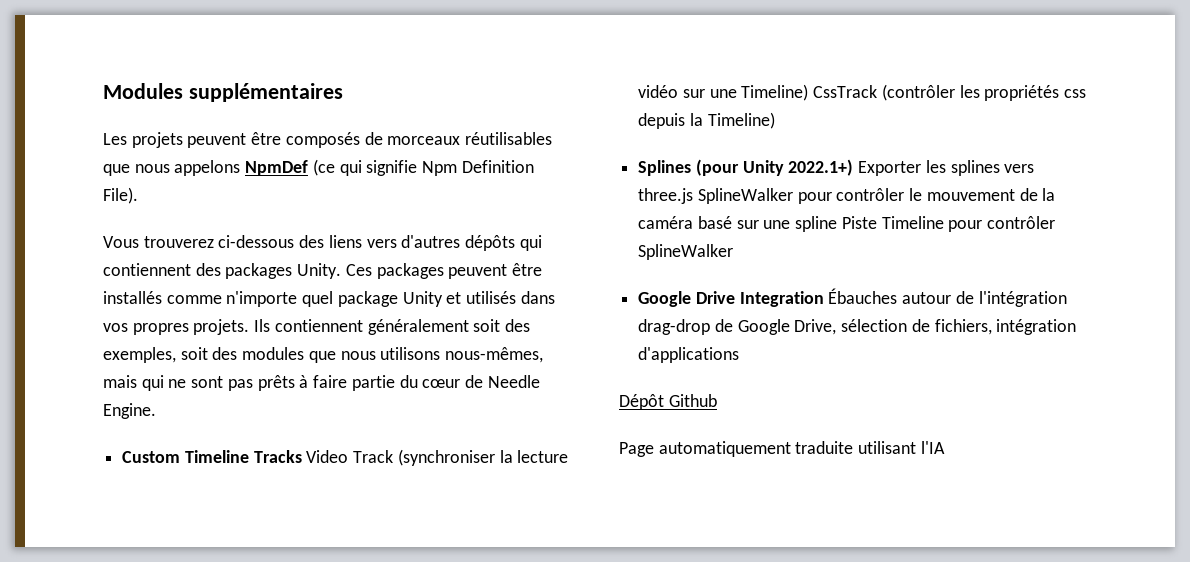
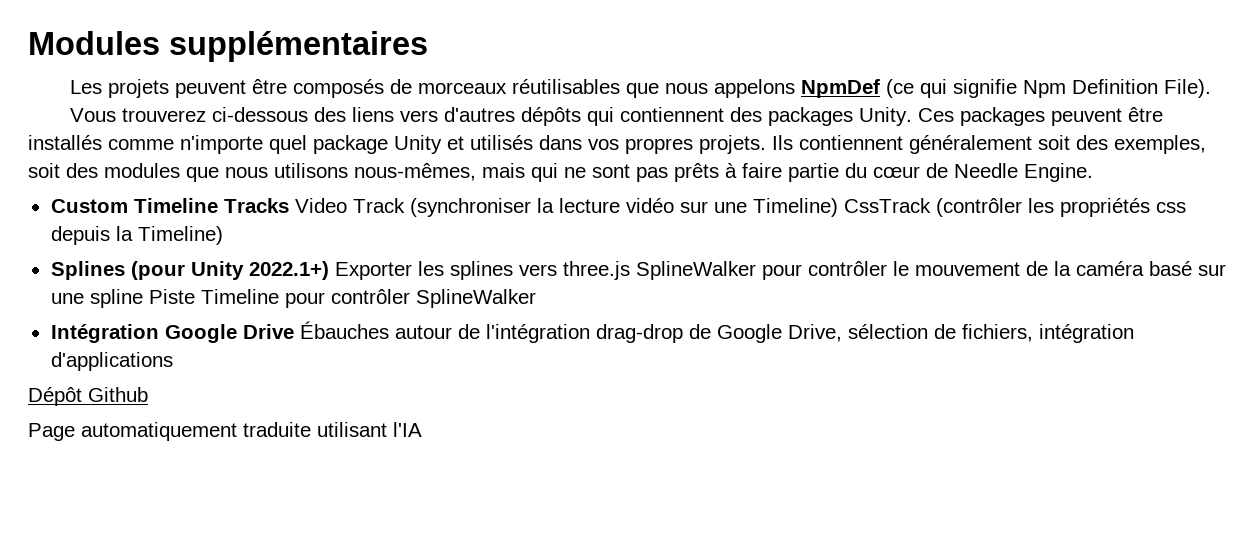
- Google Drive Integration Ébauches autour de l'intégration drag-drop de Google Drive, sélection de fichiers, intégration d'applications
+ Intégration Google Drive Ébauches autour de l'intégration drag-drop de Google Drive, sélection de fichiers, intégration d'applications

